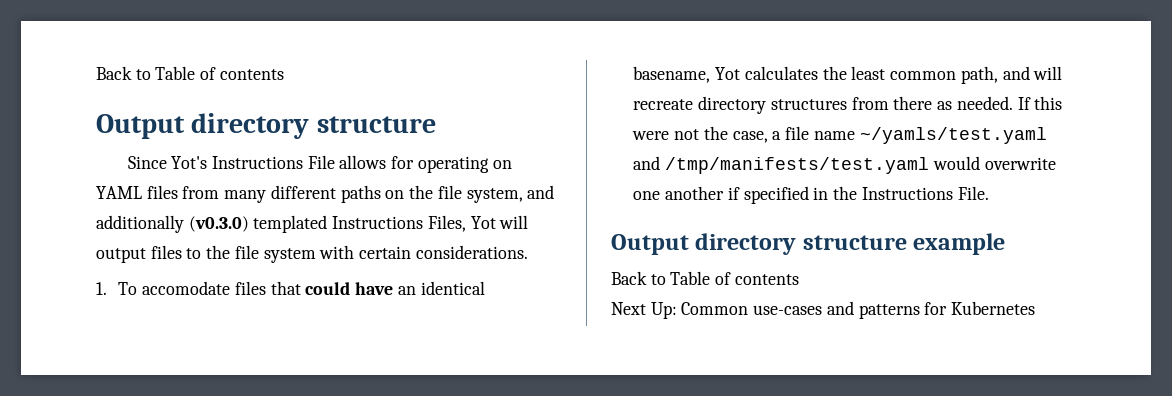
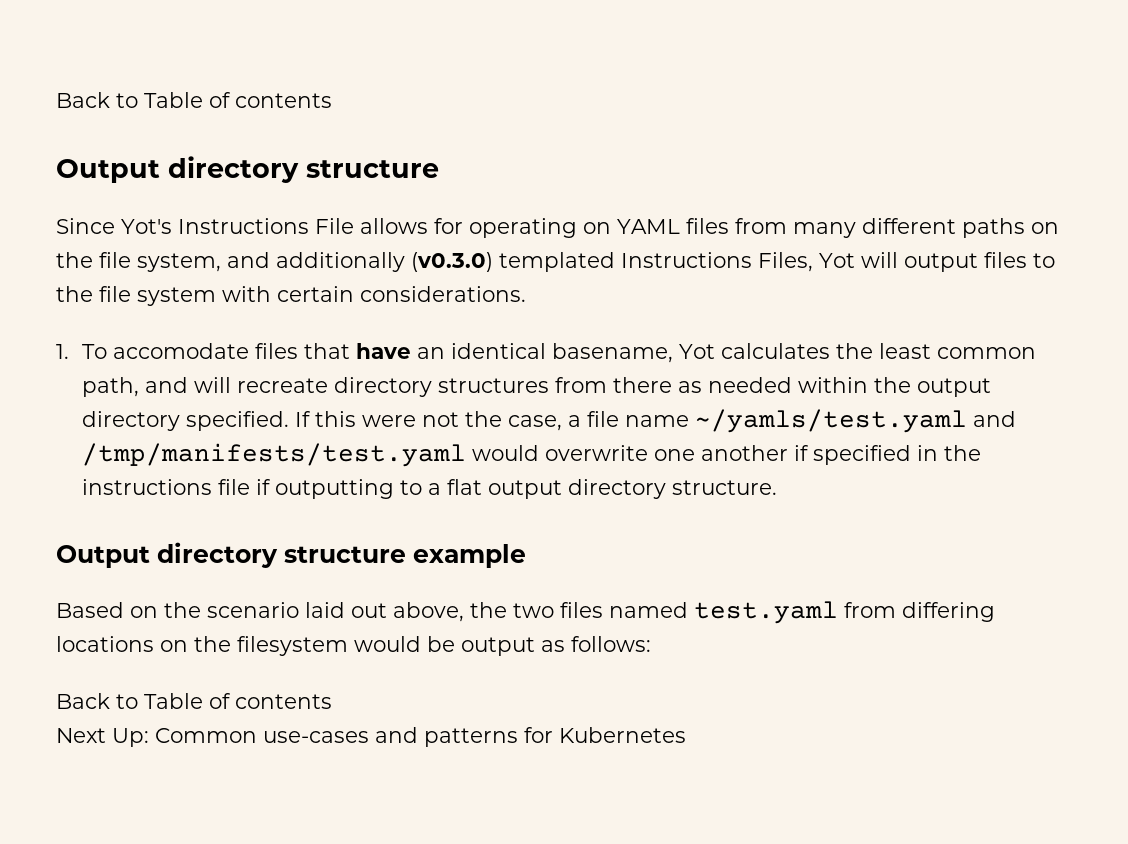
- 1. To accomodate files that could have an identical basename, Yot calculates the least common path, and will recreate directory structures from there as needed.
+ 1. To accomodate files that have an identical basename, Yot calculates the least common path, and will recreate directory structures from there as needed within the output directory specified.
- If this were not the case, a file name ~/yamls/test.yaml and /tmp/manifests/test.yaml would overwrite one another if specified in the Instructions File.
+ If this were not the case, a file name ~/yamls/test.yaml and /tmp/manifests/test.yaml would overwrite one another if specified in the instructions file if outputting to a flat output directory structure.
  Output directory structure example
+ Based on the scenario laid out above, the two files named test.yaml from differing locations on the filesystem would be output as follows:

